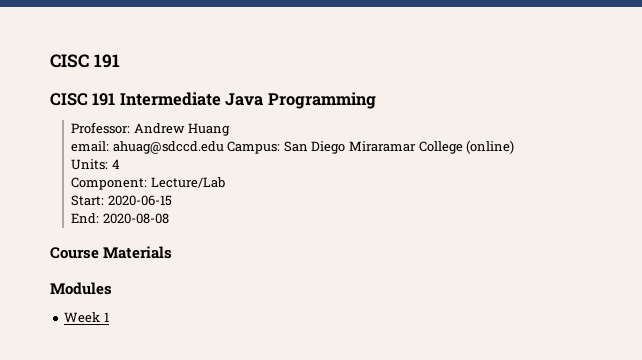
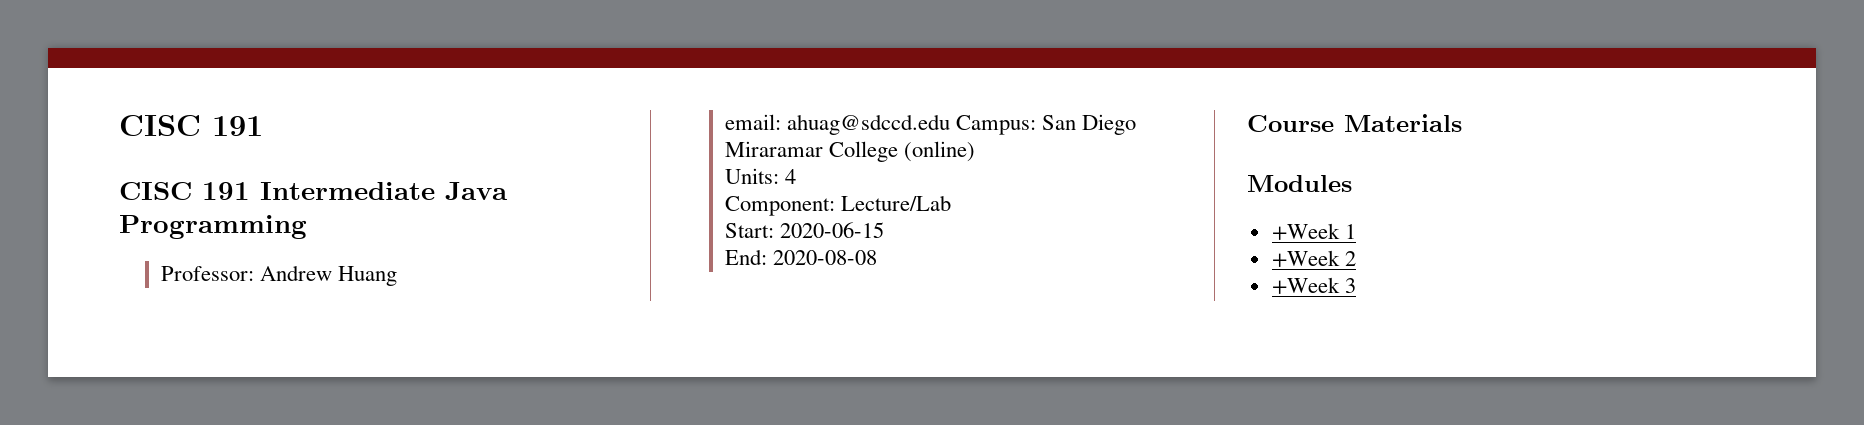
- Week 1
+ +Week 1
+ +Week 2
+ +Week 3

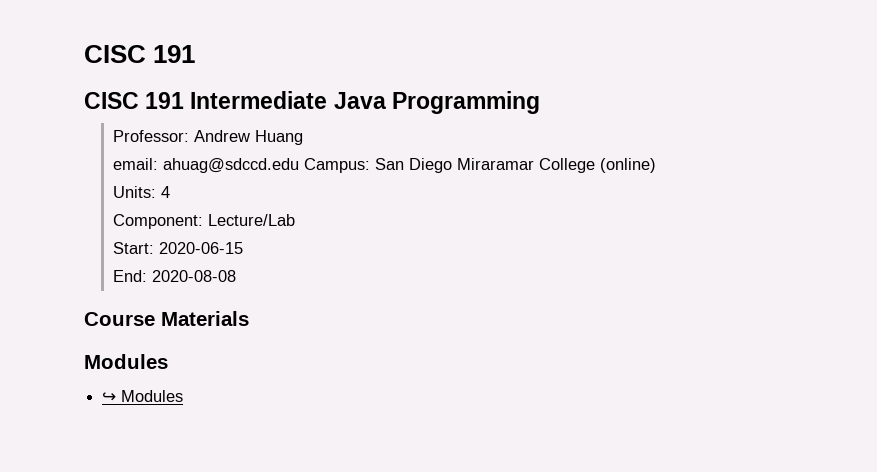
- +Week 1
- +Week 2
- +Week 3
+ ↪ Modules

